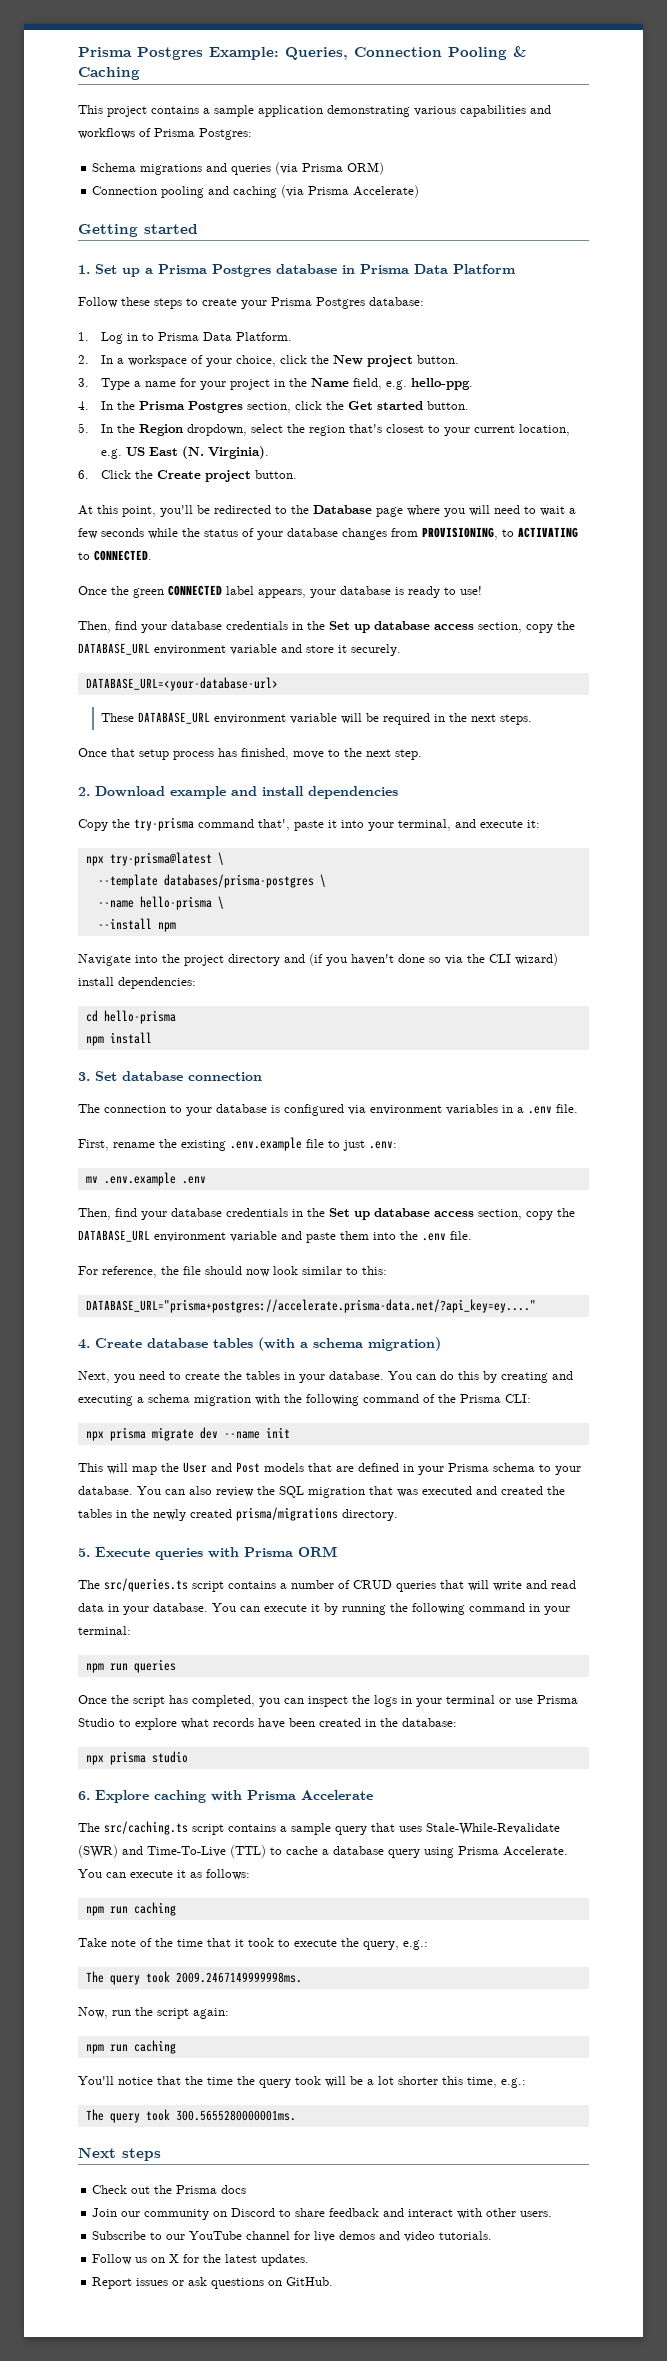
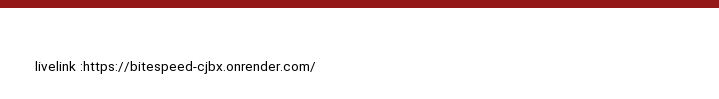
- Prisma Postgres Example: Queries, Connection Pooling & Caching
- This project contains a sample application demonstrating various capabilities and workflows of Prisma Postgres:
- Schema migrations and queries (via Prisma ORM)
- Connection pooling and caching (via Prisma Accelerate)
- Getting started
- 1. Set up a Prisma Postgres database in Prisma Data Platform
- Follow these steps to create your Prisma Postgres database:
- 1. Log in to Prisma Data Platform.
- 2. In a workspace of your choice, click the New project button.
- 3. Type a name for your project in the Name field, e.g. hello-ppg.
- 4. In the Prisma Postgres section, click the Get started button.
- 5. In the Region dropdown, select the region that's closest to your current location, e.g. US East (N. Virginia).
- 6. Click the Create project button.
- At this point, you'll be redirected to the Database page where you will need to wait a few seconds while the status of your database changes from PROVISIONING, to ACTIVATING to CONNECTED.
- Once the green CONNECTED label appears, your database is ready to use!
- Then, find your database credentials in the Set up database access section, copy the DATABASE_URL environment variable and store it securely.
- DATABASE_URL=<your-database-url>
- These DATABASE_URL environment variable will be required in the next steps.
- Once that setup process has finished, move to the next step.
- 2. Download example and install dependencies
- Copy the try-prisma command that', paste it into your terminal, and execute it:
- npx try-prisma@latest \
- --template databases/prisma-postgres \
- --name hello-prisma \
- --install npm
- Navigate into the project directory and (if you haven't done so via the CLI wizard) install dependencies:
- cd hello-prisma
- npm install
- 3. Set database connection
- The connection to your database is configured via environment variables in a .env file.
- First, rename the existing .env.example file to just .env:
- mv .env.example .env
- Then, find your database credentials in the Set up database access section, copy the DATABASE_URL environment variable and paste them into the .env file.
- For reference, the file should now look similar to this:
- DATABASE_URL="prisma+postgres://accelerate.prisma-data.net/?api_key=ey...."
- 4. Create database tables (with a schema migration)
- Next, you need to create the tables in your database. You can do this by creating and executing a schema migration with the following command of the Prisma CLI:
- npx prisma migrate dev --name init
- This will map the User and Post models that are defined in your Prisma schema to your database. You can also review the SQL migration that was executed and created the tables in the newly created prisma/migrations directory.
- 5. Execute queries with Prisma ORM
- The src/queries.ts script contains a number of CRUD queries that will write and read data in your database. You can execute it by running the following command in your terminal:
- npm run queries
- Once the script has completed, you can inspect the logs in your terminal or use Prisma Studio to explore what records have been created in the database:
- npx prisma studio
- 6. Explore caching with Prisma Accelerate
- The src/caching.ts script contains a sample query that uses Stale-While-Revalidate (SWR) and Time-To-Live (TTL) to cache a database query using Prisma Accelerate. You can execute it as follows:
- npm run caching
- Take note of the time that it took to execute the query, e.g.:
- The query took 2009.2467149999998ms.
- Now, run the script again:
- npm run caching
- You'll notice that the time the query took will be a lot shorter this time, e.g.:
- The query took 300.5655280000001ms.
- Next steps
- Check out the Prisma docs
- Join our community on Discord to share feedback and interact with other users.
- Subscribe to our YouTube channel for live demos and video tutorials.
- Follow us on X for the latest updates.
- Report issues or ask questions on GitHub.
+ livelink :https://bitespeed-cjbx.onrender.com/

